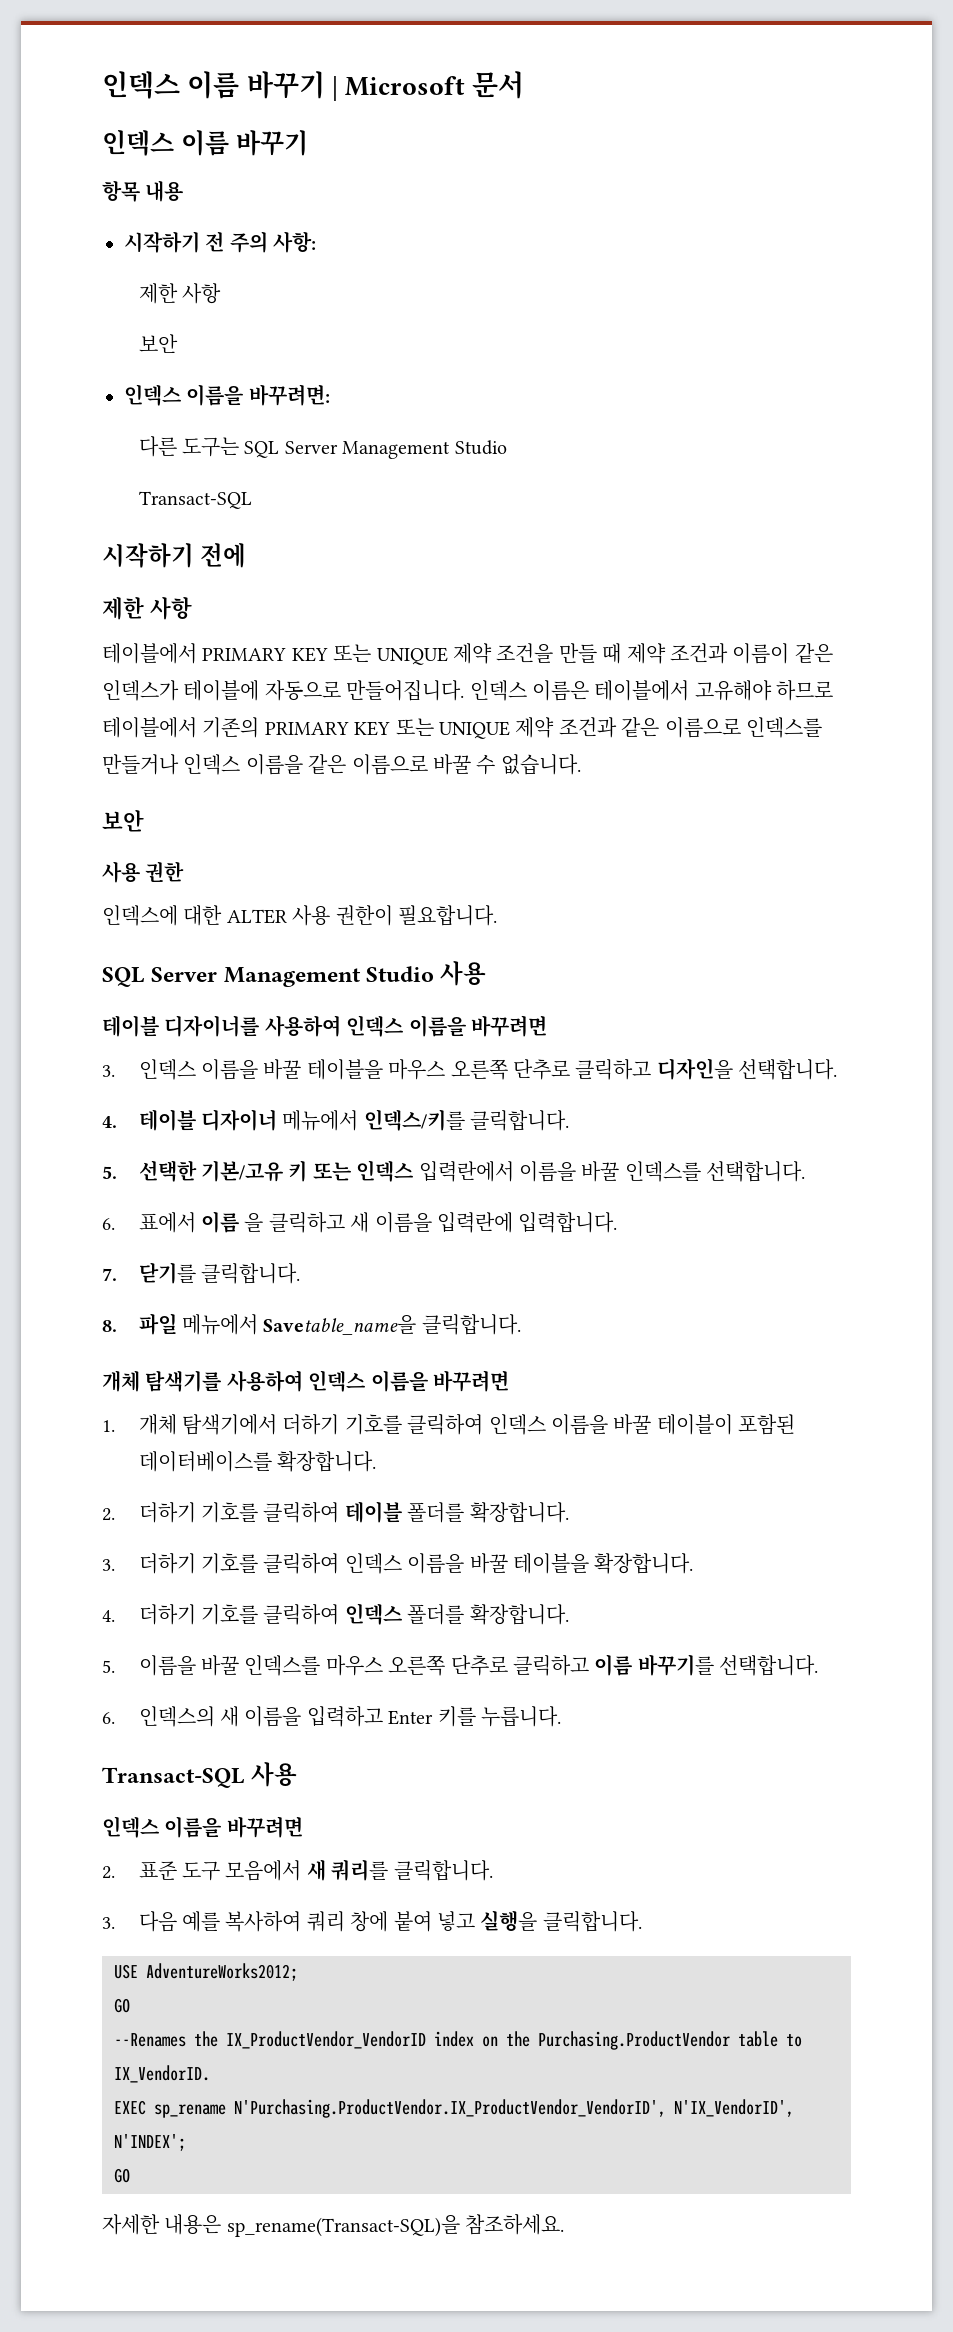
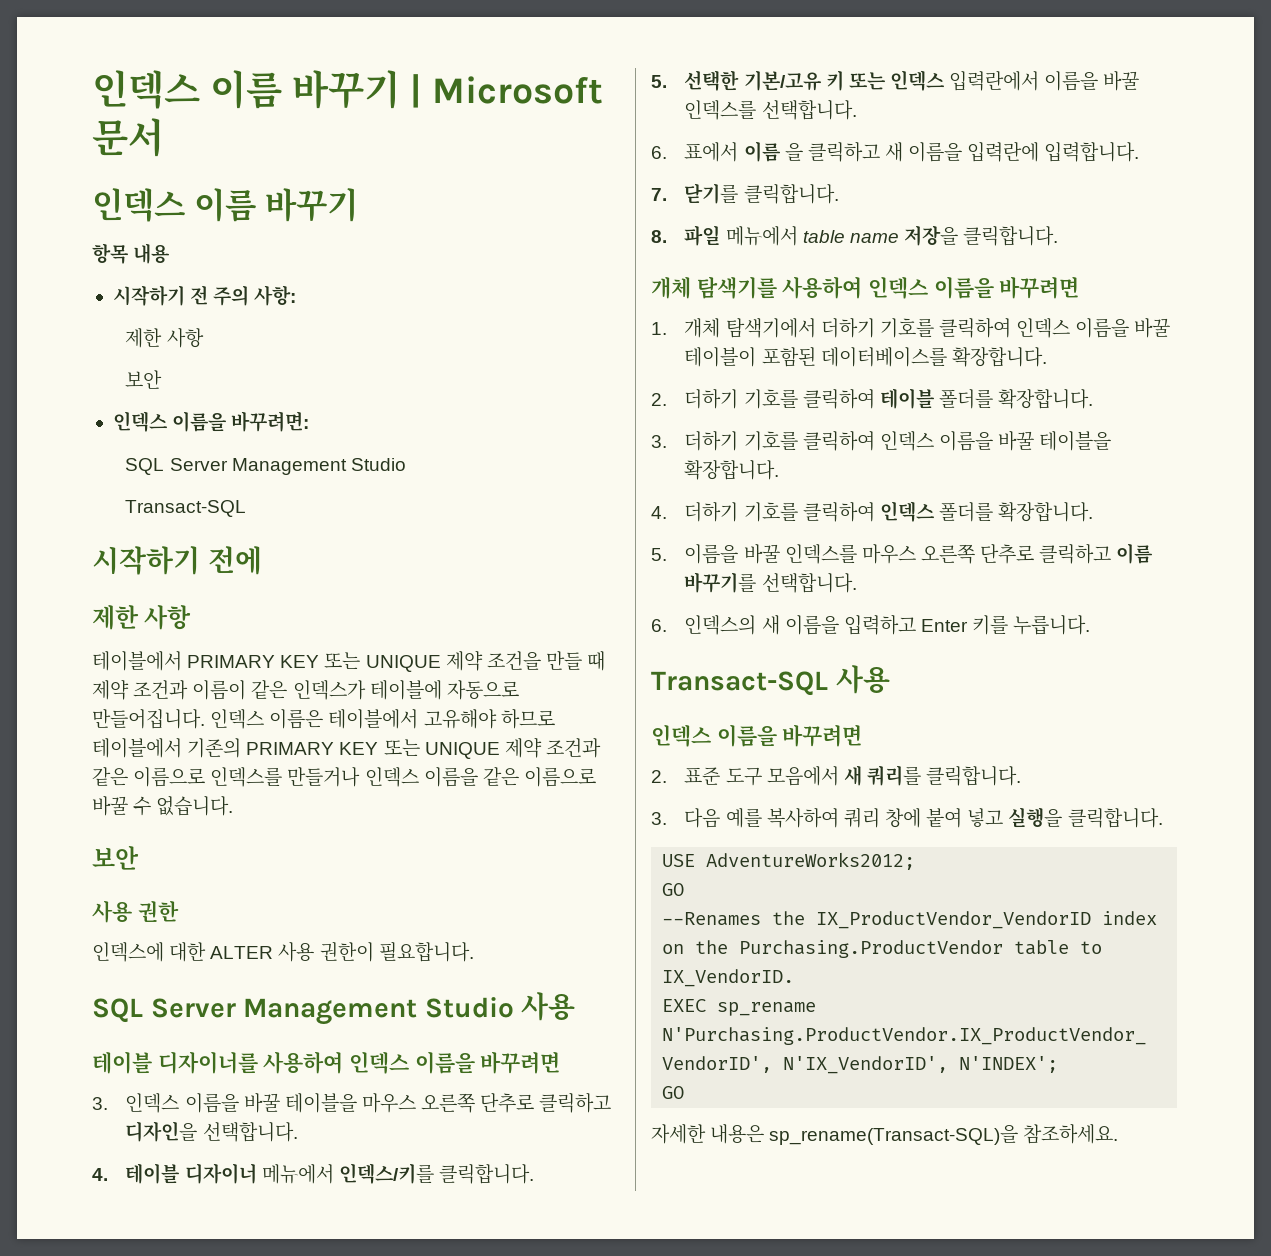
  인덱스 이름을 바꾸려면:
- 다른 도구는 SQL Server Management Studio
+ SQL Server Management Studio
- 8. 파일 메뉴에서 Savetable_name을 클릭합니다.
+ 8. 파일 메뉴에서 table name 저장을 클릭합니다.

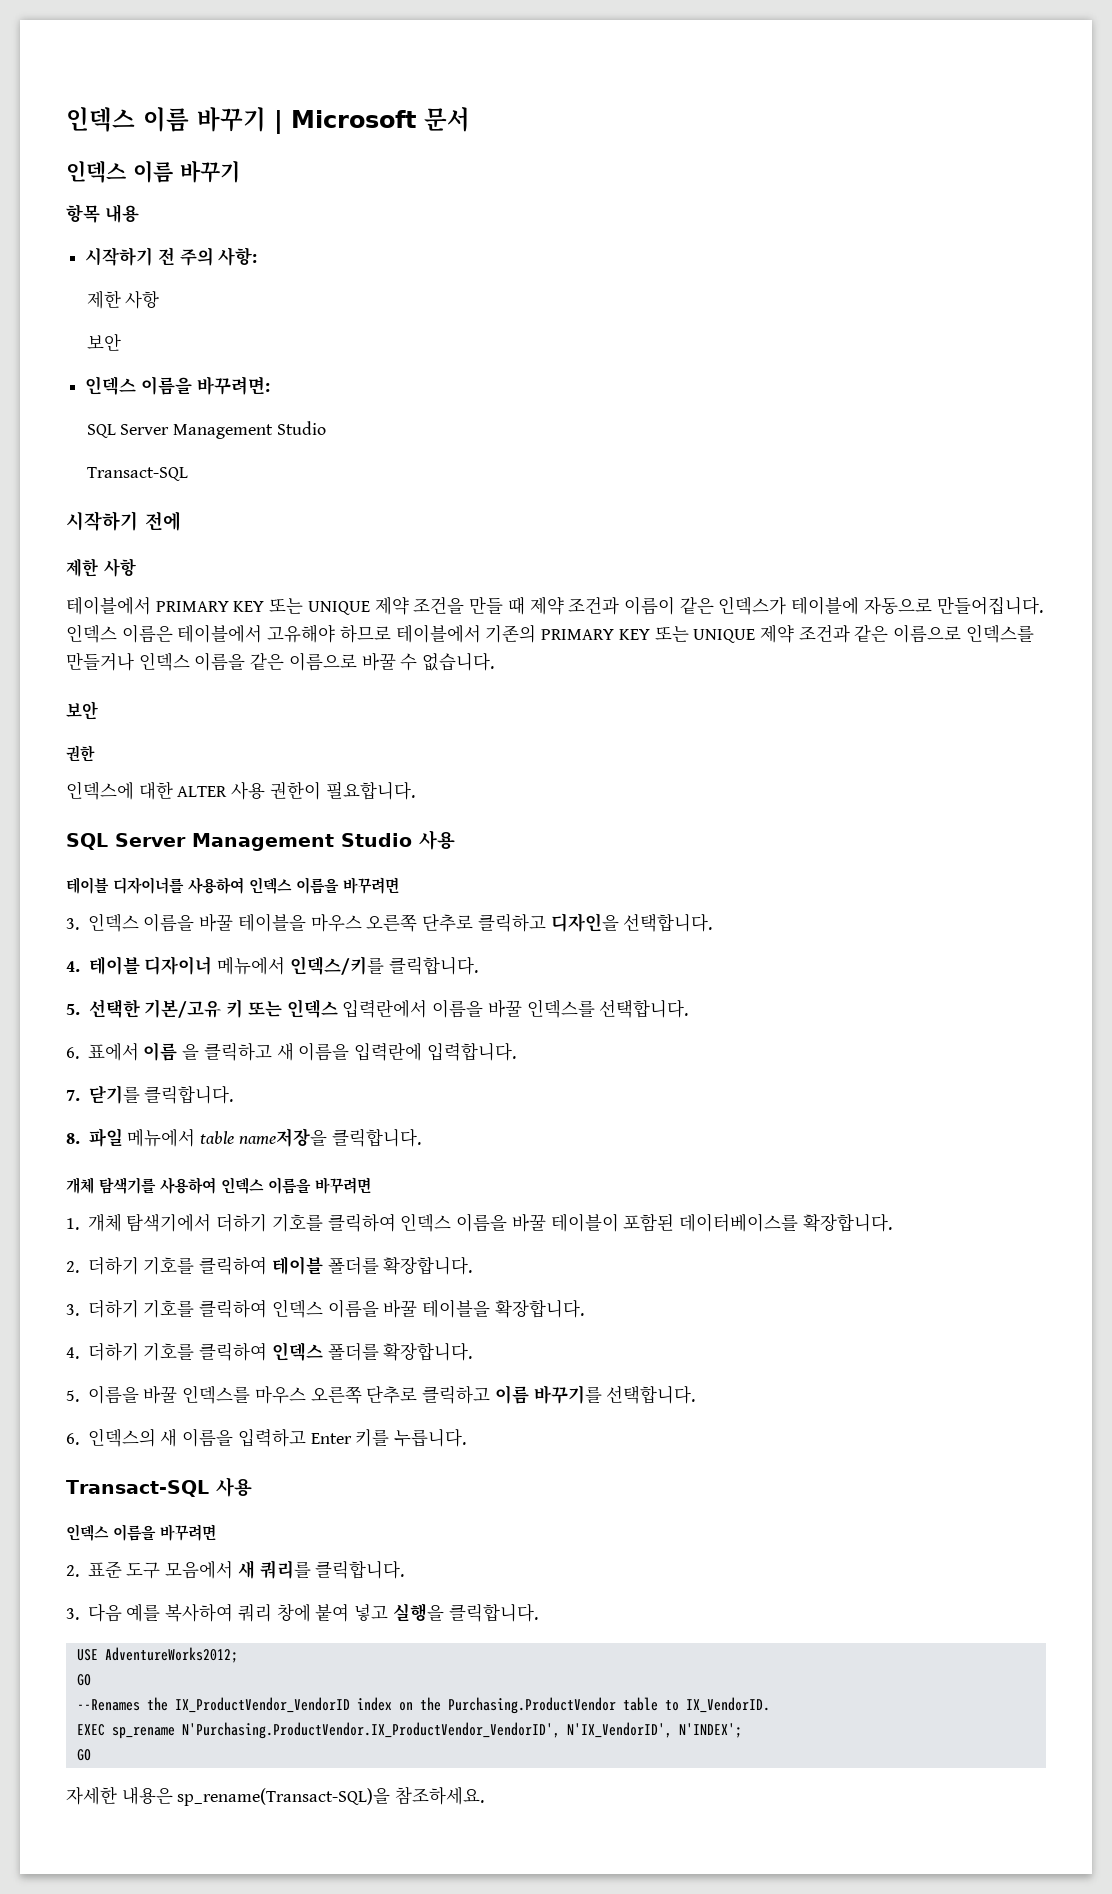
- 사용 권한
+ 권한
- 8. 파일 메뉴에서 table name 저장을 클릭합니다.
+ 8. 파일 메뉴에서 table name저장을 클릭합니다.

